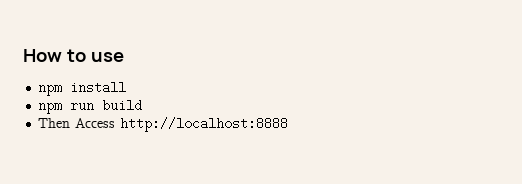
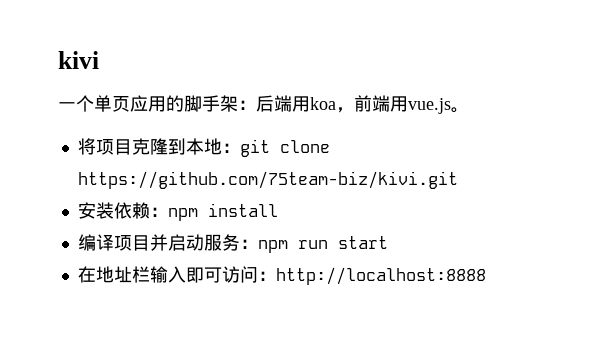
- How to use
- npm install
- npm run build
- Then Access http://localhost:8888
+ kivi
+ 一个单页应用的脚手架：后端用koa，前端用vue.js。
+ 将项目克隆到本地：git clone https://github.com/75team-biz/kivi.git
+ 安装依赖：npm install
+ 编译项目并启动服务：npm run start
+ 在地址栏输入即可访问：http://localhost:8888

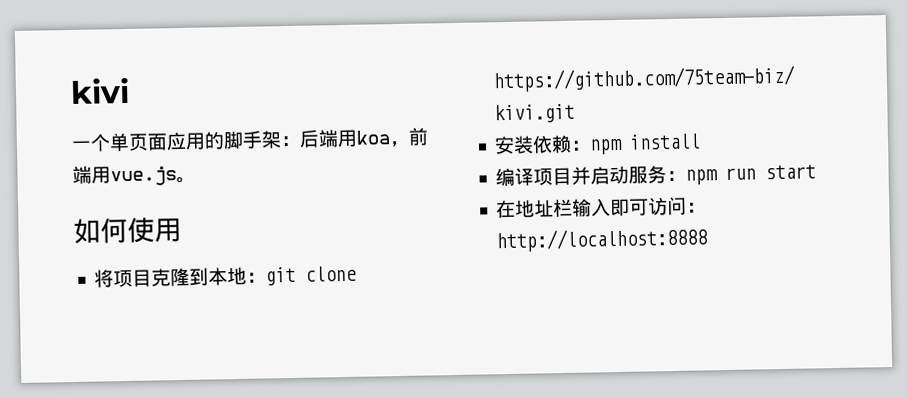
- 一个单页应用的脚手架：后端用koa，前端用vue.js。
+ 一个单页面应用的脚手架：后端用koa，前端用vue.js。
+ 如何使用

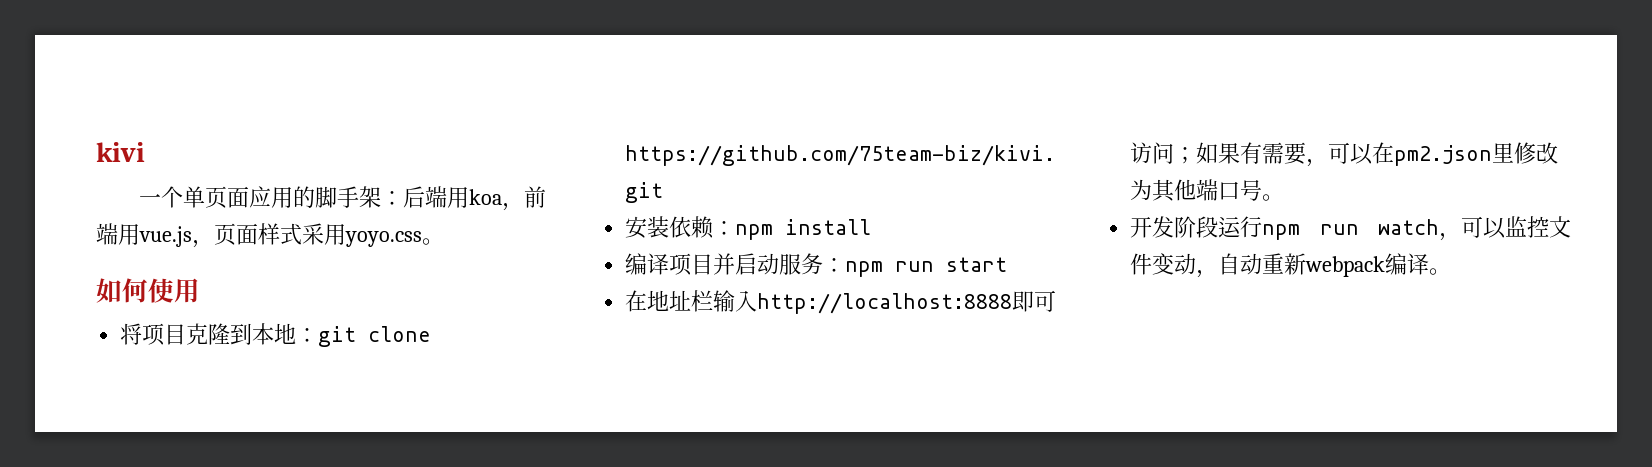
- 一个单页面应用的脚手架：后端用koa，前端用vue.js。
+ 一个单页面应用的脚手架：后端用koa，前端用vue.js，页面样式采用yoyo.css。
- 在地址栏输入即可访问：http://localhost:8888
+ 在地址栏输入http://localhost:8888即可访问；如果有需要，可以在pm2.json里修改为其他端口号。
+ 开发阶段运行npm run watch，可以监控文件变动，自动重新webpack编译。

